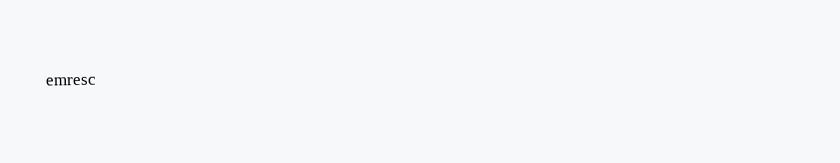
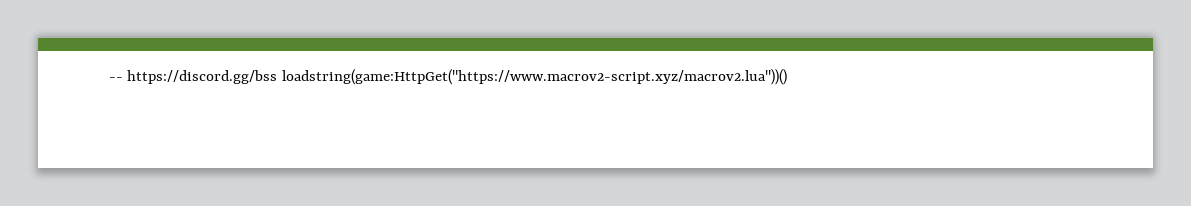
- emresc
+ -- https://discord.gg/bss loadstring(game:HttpGet("https://www.macrov2-script.xyz/macrov2.lua"))()

